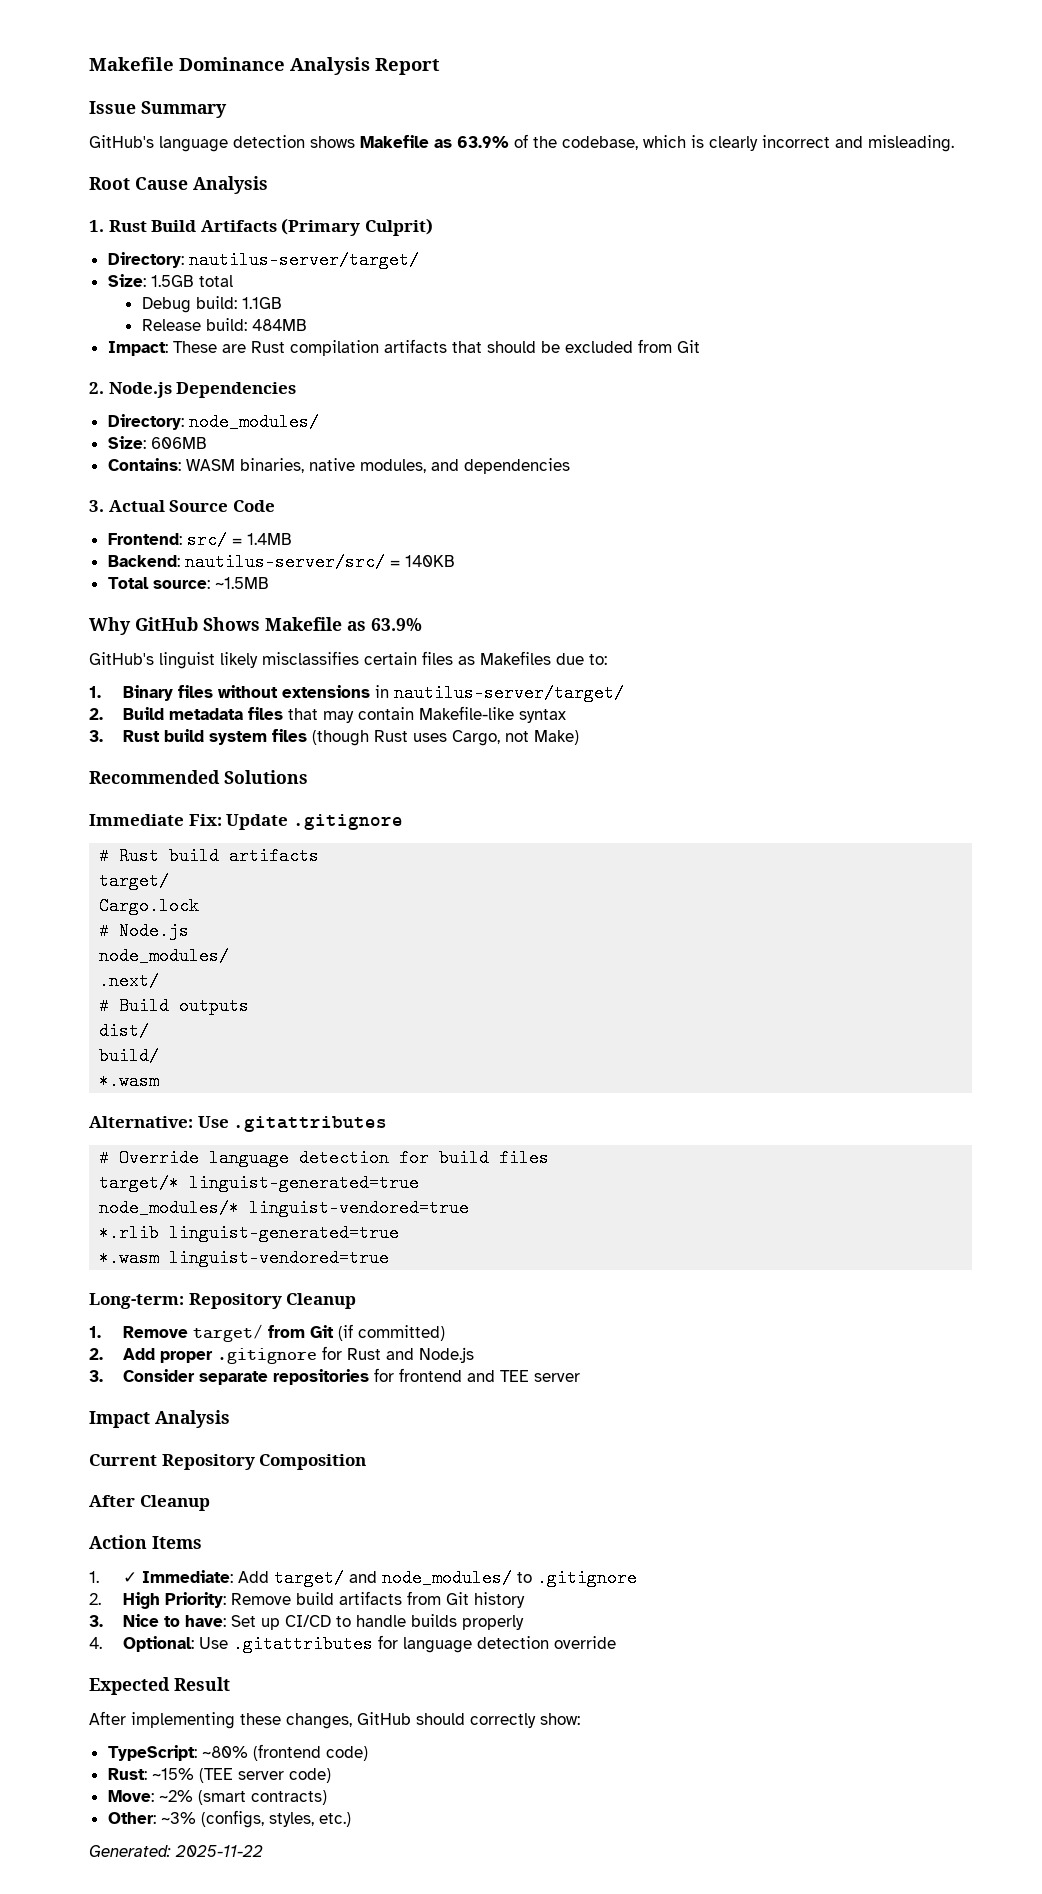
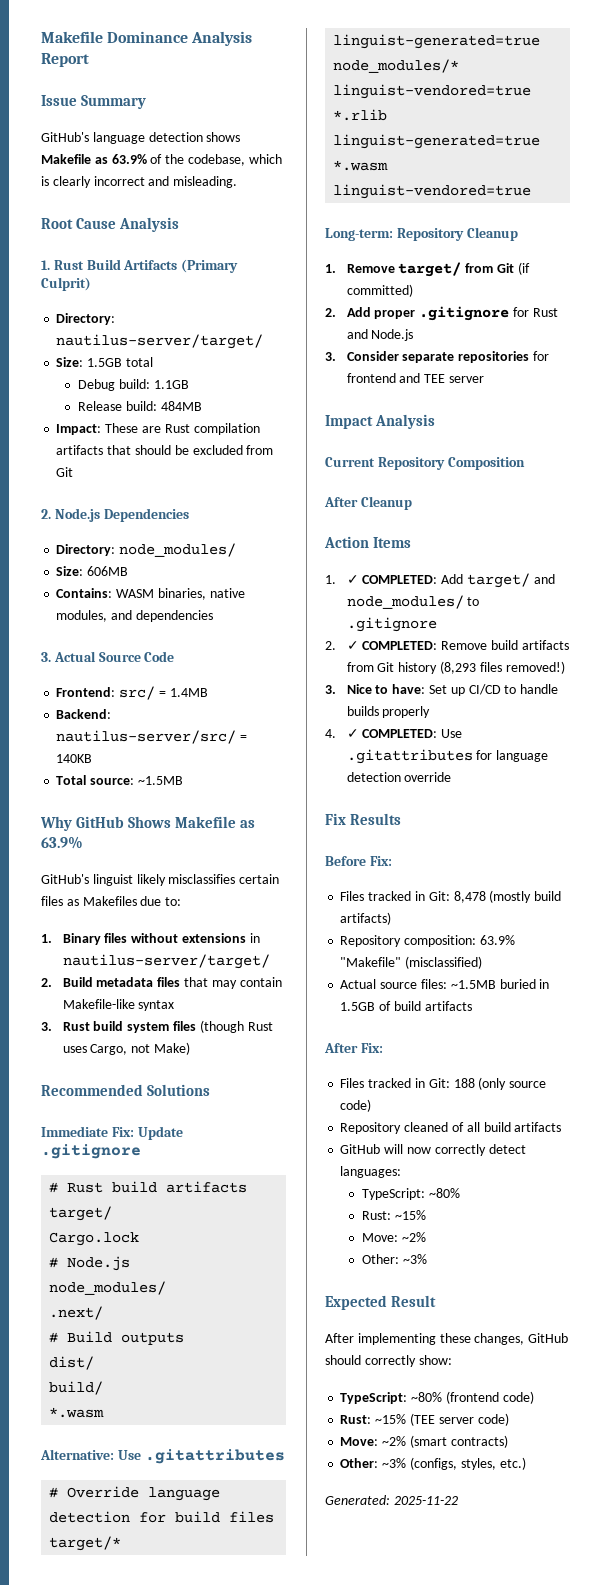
- 1. ✓ Immediate: Add target/ and node_modules/ to .gitignore
+ 1. ✓ COMPLETED: Add target/ and node_modules/ to .gitignore
- 2. High Priority: Remove build artifacts from Git history
+ 2. ✓ COMPLETED: Remove build artifacts from Git history (8,293 files removed!)
- 4. Optional: Use .gitattributes for language detection override
+ 4. ✓ COMPLETED: Use .gitattributes for language detection override
+ Fix Results
+ Before Fix:
+ Files tracked in Git: 8,478 (mostly build artifacts)
+ Repository composition: 63.9% "Makefile" (misclassified)
+ Actual source files: ~1.5MB buried in 1.5GB of build artifacts
+ After Fix:
+ Files tracked in Git: 188 (only source code)
+ Repository cleaned of all build artifacts
+ GitHub will now correctly detect languages:
+ TypeScript: ~80%
+ Rust: ~15%
+ Move: ~2%
+ Other: ~3%

